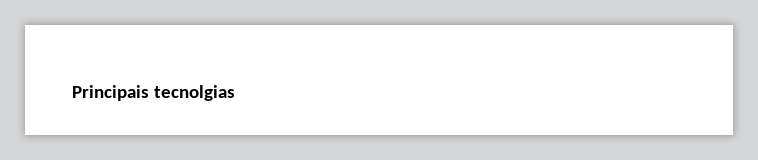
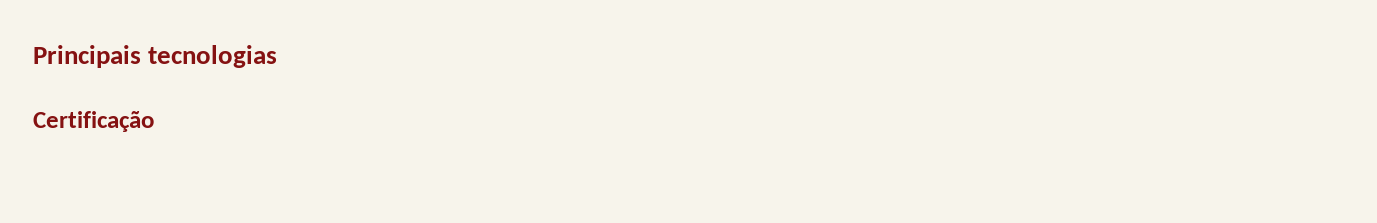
- Principais tecnolgias
+ Principais tecnologias
+ Certificação

